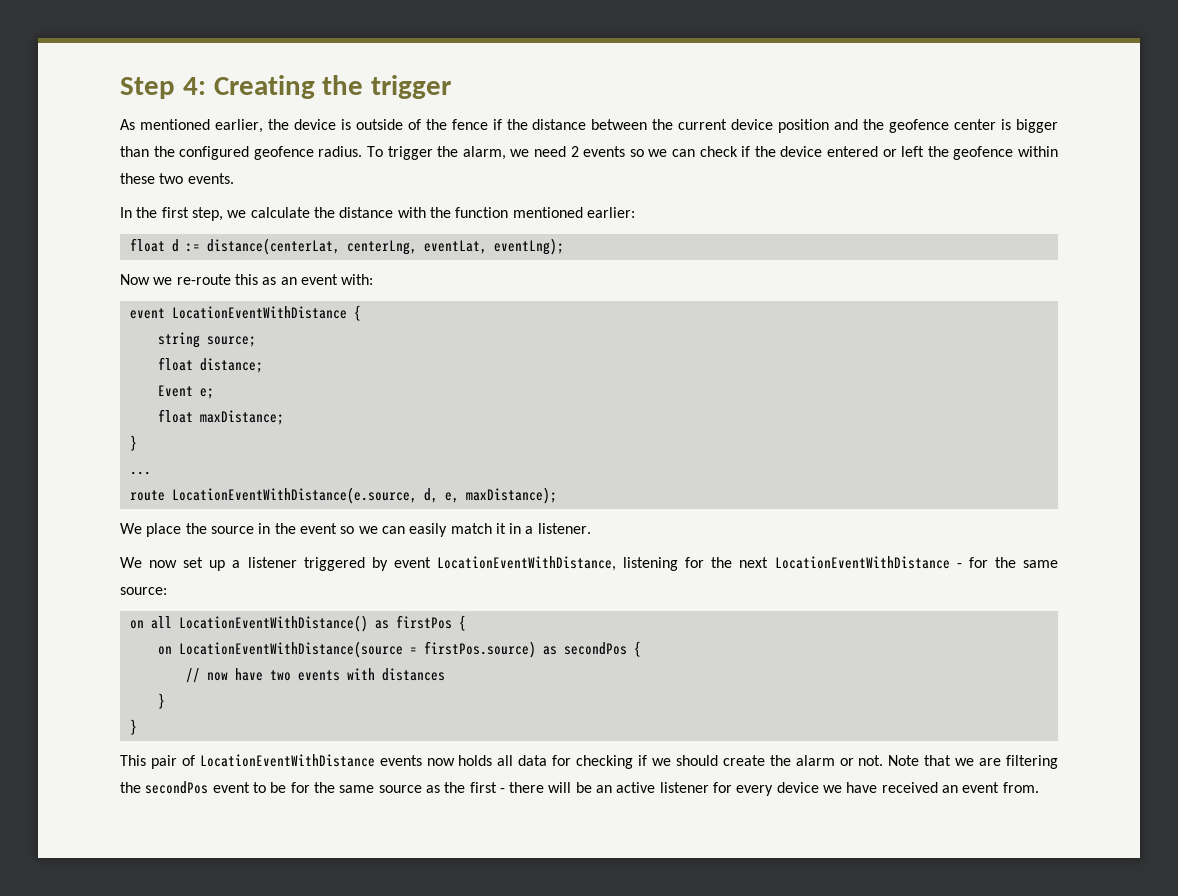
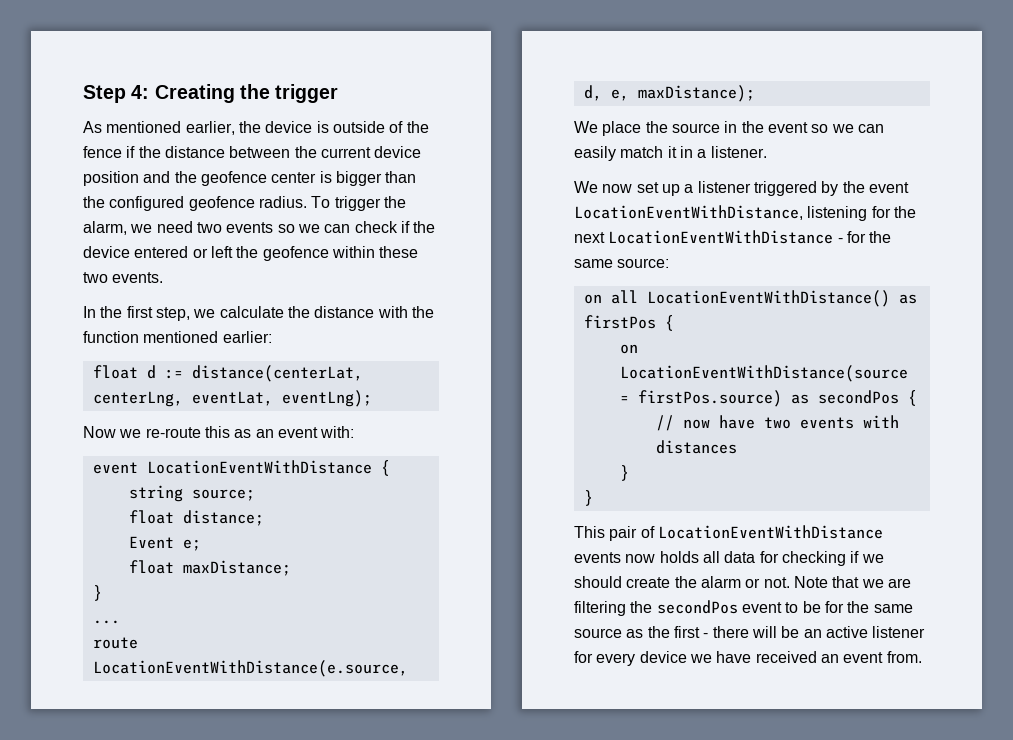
- To trigger the alarm, we need 2 events so we can check if the device entered or left the geofence within these two events.
+ To trigger the alarm, we need two events so we can check if the device entered or left the geofence within these two events.
- We now set up a listener triggered by event LocationEventWithDistance, listening for the next LocationEventWithDistance - for the same source:
+ We now set up a listener triggered by the event LocationEventWithDistance, listening for the next LocationEventWithDistance - for the same source:

